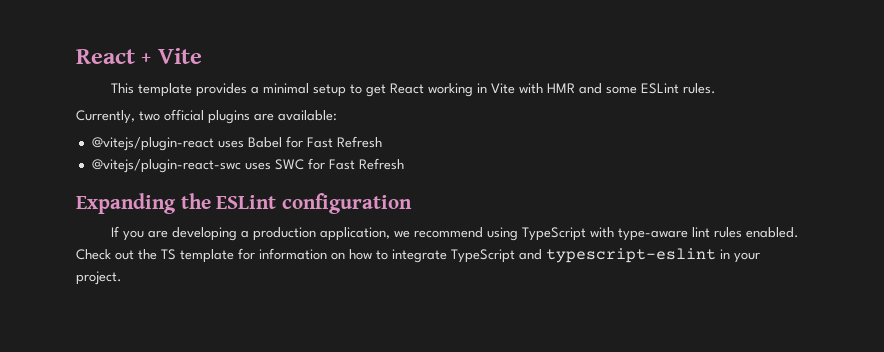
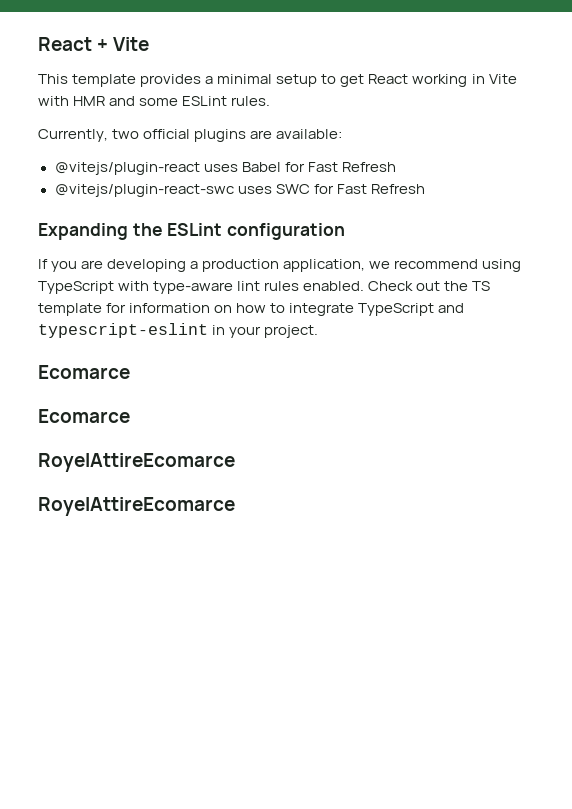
  Check out the TS template for information on how to integrate TypeScript and typescript-eslint in your project.
+ Ecomarce
+ Ecomarce
+ RoyelAttireEcomarce
+ RoyelAttireEcomarce

